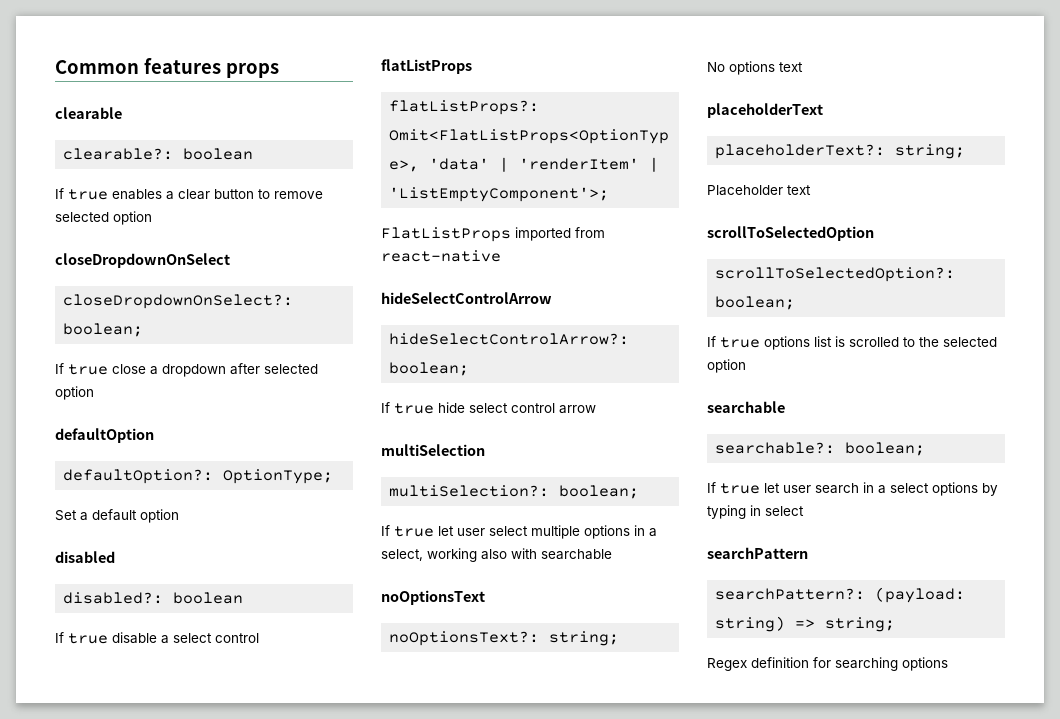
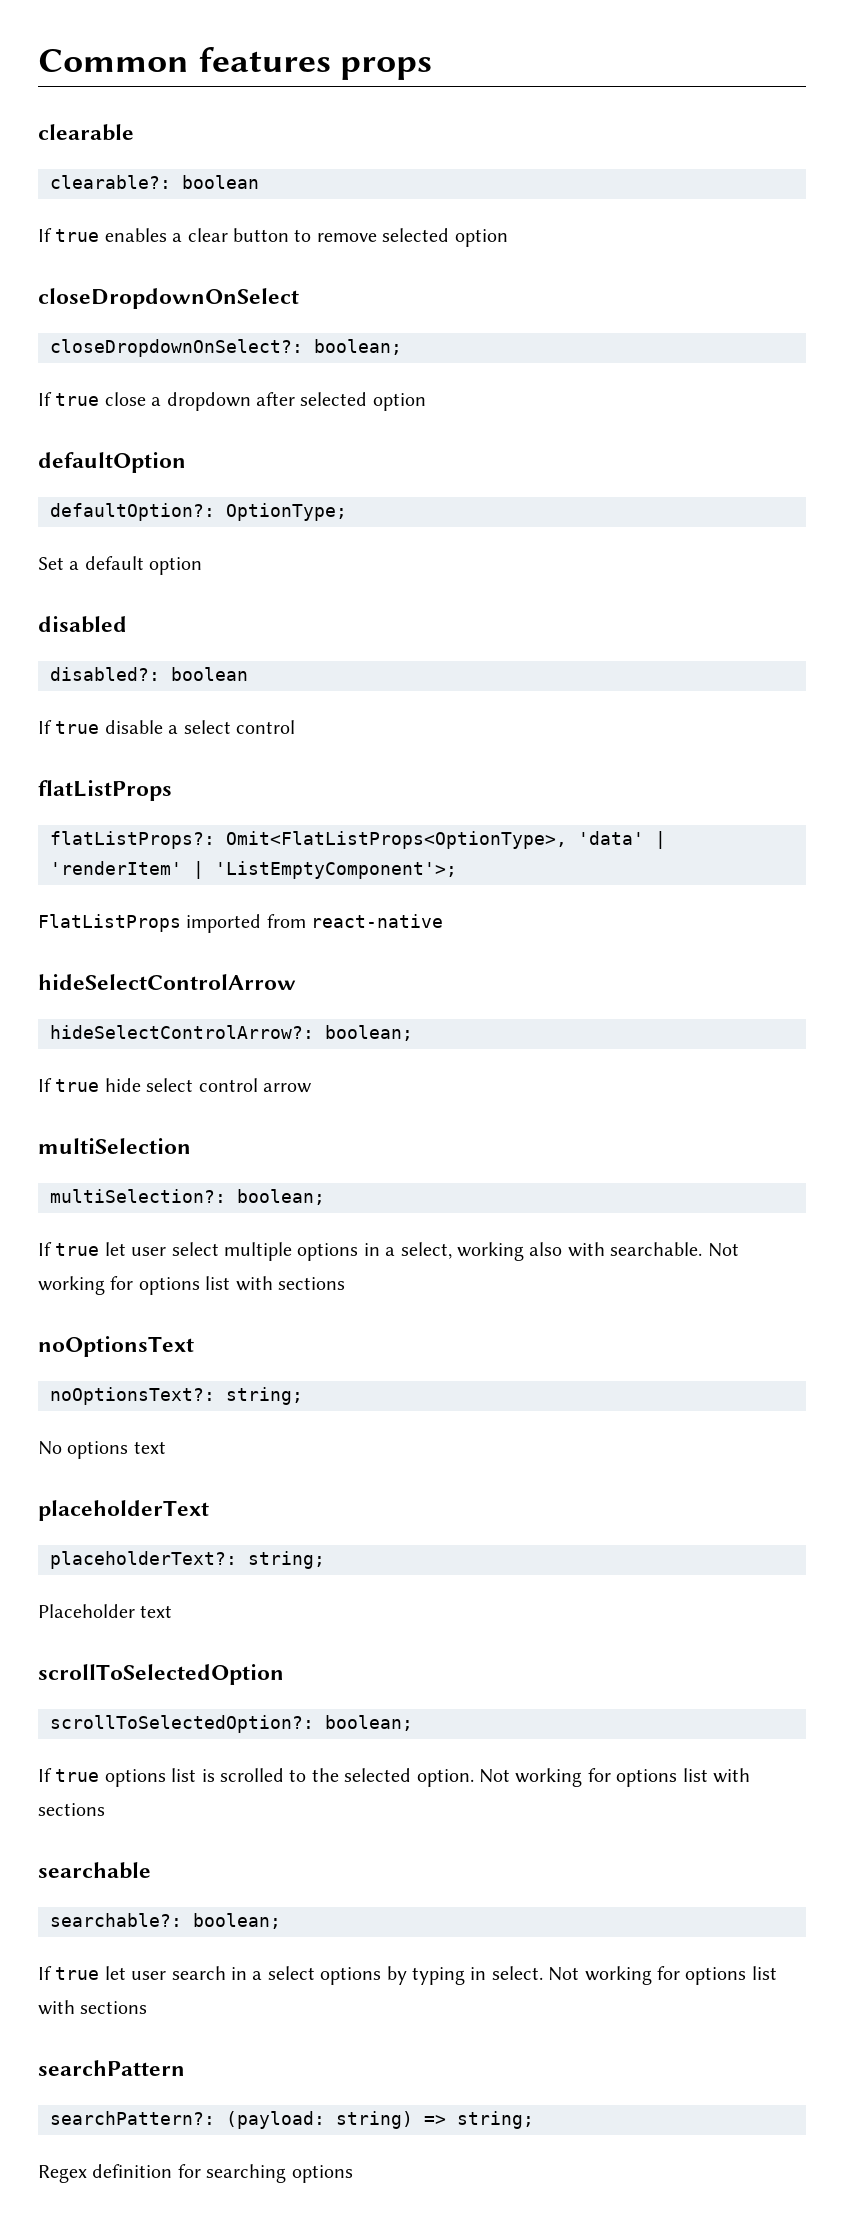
- If true let user select multiple options in a select, working also with searchable
+ If true let user select multiple options in a select, working also with searchable. Not working for options list with sections
- If true options list is scrolled to the selected option
+ If true options list is scrolled to the selected option. Not working for options list with sections
- If true let user search in a select options by typing in select
+ If true let user search in a select options by typing in select. Not working for options list with sections

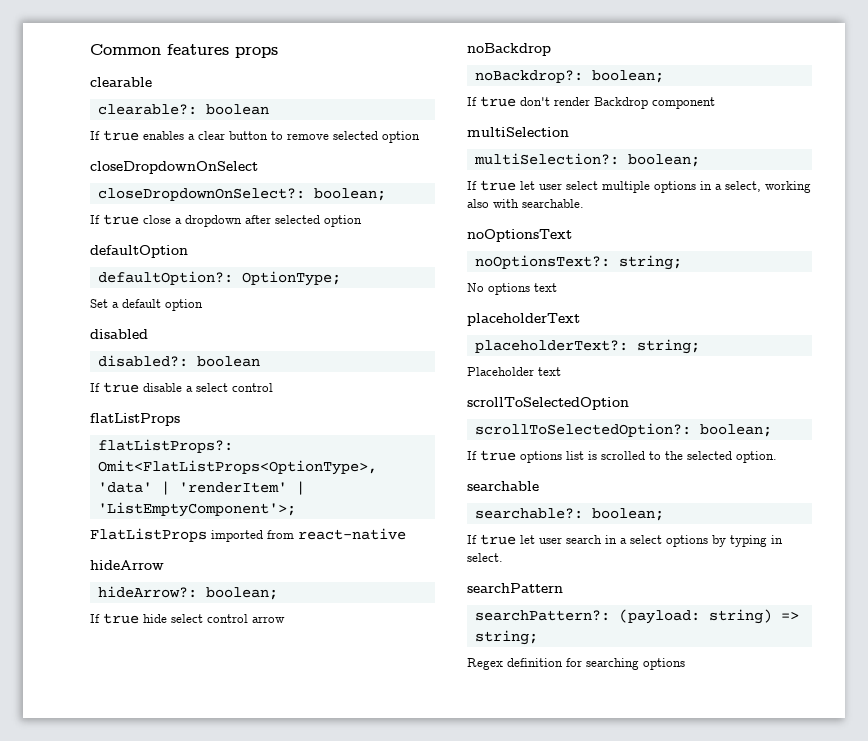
- hideSelectControlArrow
- hideSelectControlArrow?: boolean;
+ hideArrow
+ hideArrow?: boolean;
+ noBackdrop
+ noBackdrop?: boolean;
+ If true don't render Backdrop component
- If true let user select multiple options in a select, working also with searchable. Not working for options list with sections
+ If true let user select multiple options in a select, working also with searchable.
- If true options list is scrolled to the selected option. Not working for options list with sections
+ If true options list is scrolled to the selected option.
- If true let user search in a select options by typing in select. Not working for options list with sections
+ If true let user search in a select options by typing in select.

